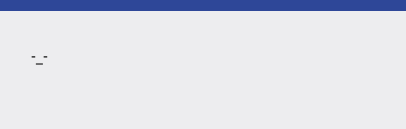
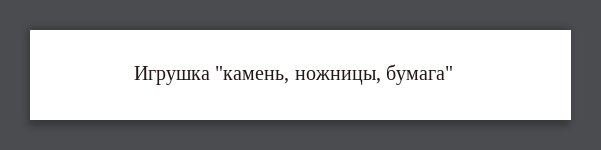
- -_-
+ Игрушка "камень, ножницы, бумага"

